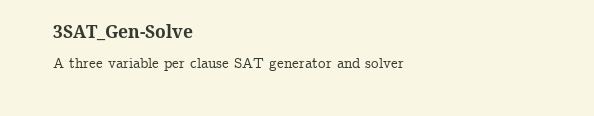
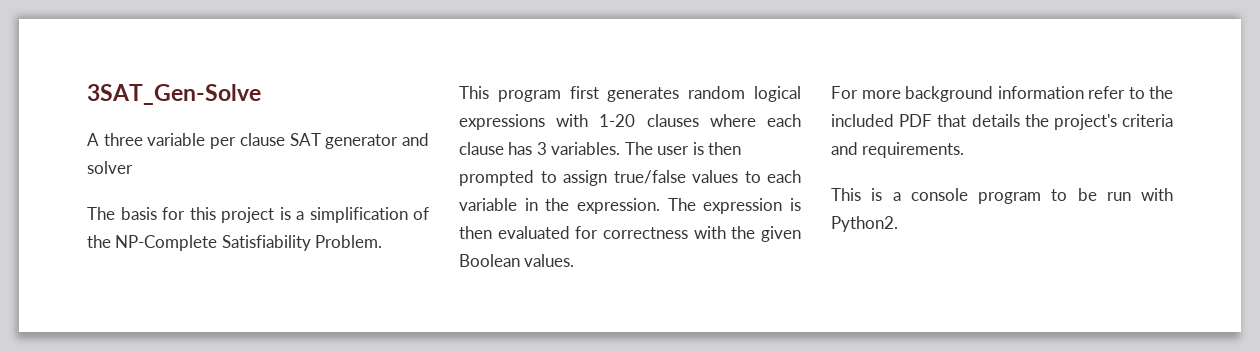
+ The basis for this project is a simplification of the NP-Complete Satisfiability Problem.
+ This program first generates random logical expressions with 1-20 clauses where each clause has 3 variables. The user is then prompted to assign true/false values to each variable in the expression. The expression is then evaluated for correctness with the given Boolean values.
+ For more background information refer to the included PDF that details the project's criteria and requirements.
+ This is a console program to be run with Python2.

